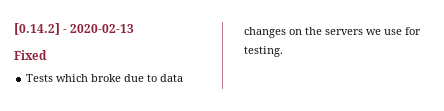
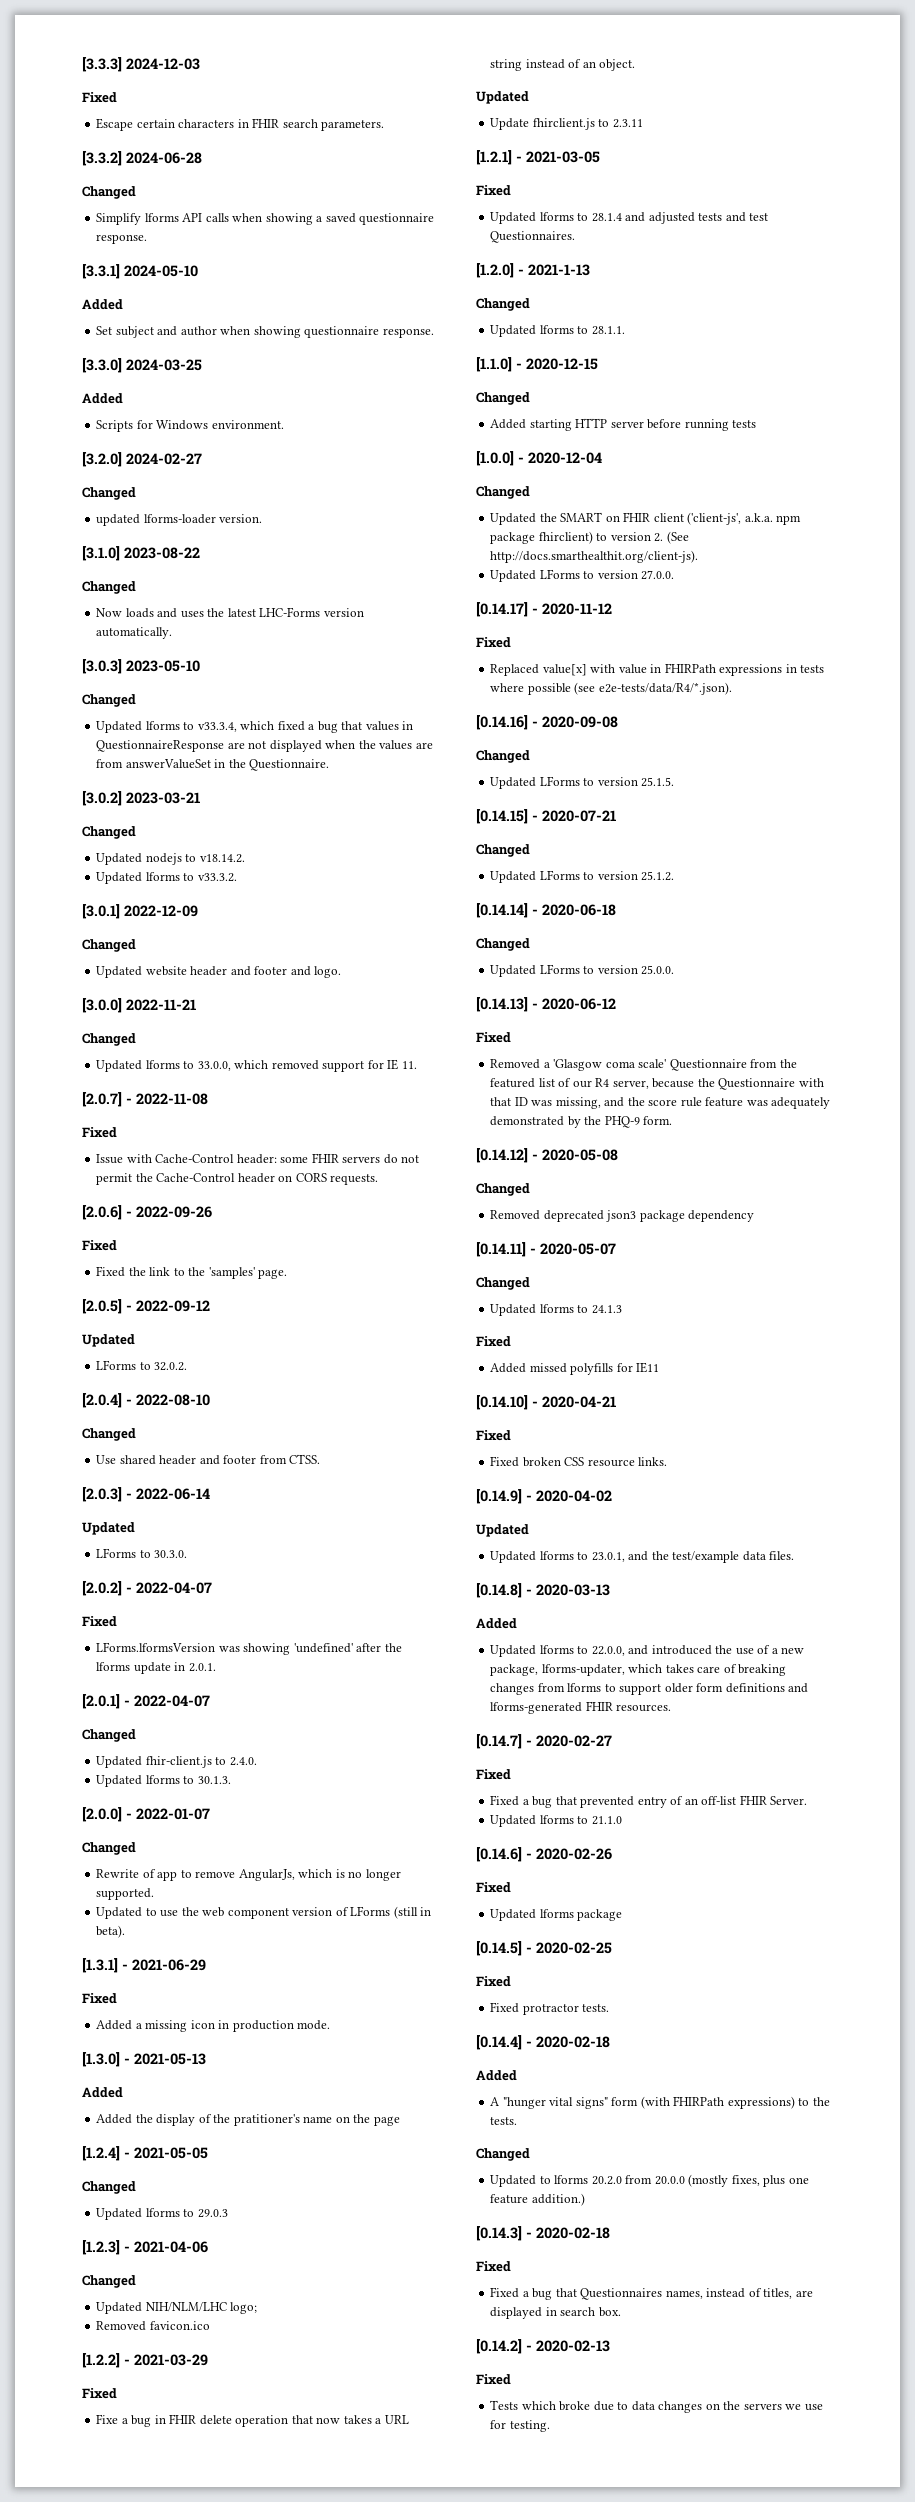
+ [3.3.3] 2024-12-03
+ Fixed
+ Escape certain characters in FHIR search parameters.
+ [3.3.2] 2024-06-28
+ Changed
+ Simplify lforms API calls when showing a saved questionnaire response.
+ [3.3.1] 2024-05-10
+ Added
+ Set subject and author when showing questionnaire response.
+ [3.3.0] 2024-03-25
+ Added
+ Scripts for Windows environment.
+ [3.2.0] 2024-02-27
+ Changed
+ updated lforms-loader version.
+ [3.1.0] 2023-08-22
+ Changed
+ Now loads and uses the latest LHC-Forms version automatically.
+ [3.0.3] 2023-05-10
+ Changed
+ Updated lforms to v33.3.4, which fixed a bug that values in QuestionnaireResponse are not displayed when the values are from answerValueSet in the Questionnaire.
+ [3.0.2] 2023-03-21
+ Changed
+ Updated nodejs to v18.14.2.
+ Updated lforms to v33.3.2.
+ [3.0.1] 2022-12-09
+ Changed
+ Updated website header and footer and logo.
+ [3.0.0] 2022-11-21
+ Changed
+ Updated lforms to 33.0.0, which removed support for IE 11.
+ [2.0.7] - 2022-11-08
+ Fixed
+ Issue with Cache-Control header: some FHIR servers do not permit the Cache-Control header on CORS requests.
+ [2.0.6] - 2022-09-26
+ Fixed
+ Fixed the link to the 'samples' page.
+ [2.0.5] - 2022-09-12
+ Updated
+ LForms to 32.0.2.
+ [2.0.4] - 2022-08-10
+ Changed
+ Use shared header and footer from CTSS.
+ [2.0.3] - 2022-06-14
+ Updated
+ LForms to 30.3.0.
+ [2.0.2] - 2022-04-07
+ Fixed
+ LForms.lformsVersion was showing 'undefined' after the lforms update in 2.0.1.
+ [2.0.1] - 2022-04-07
+ Changed
+ Updated fhir-client.js to 2.4.0.
+ Updated lforms to 30.1.3.
+ [2.0.0] - 2022-01-07
+ Changed
+ Rewrite of app to remove AngularJs, which is no longer supported.
+ Updated to use the web component version of LForms (still in beta).
+ [1.3.1] - 2021-06-29
+ Fixed
+ Added a missing icon in production mode.
+ [1.3.0] - 2021-05-13
+ Added
+ Added the display of the pratitioner's name on the page
+ [1.2.4] - 2021-05-05
+ Changed
+ Updated lforms to 29.0.3
+ [1.2.3] - 2021-04-06
+ Changed
+ Updated NIH/NLM/LHC logo;
+ Removed favicon.ico
+ [1.2.2] - 2021-03-29
+ Fixed
+ Fixe a bug in FHIR delete operation that now takes a URL string instead of an object.
+ Updated
+ Update fhirclient.js to 2.3.11
+ [1.2.1] - 2021-03-05
+ Fixed
+ Updated lforms to 28.1.4 and adjusted tests and test Questionnaires.
+ [1.2.0] - 2021-1-13
+ Changed
+ Updated lforms to 28.1.1.
+ [1.1.0] - 2020-12-15
+ Changed
+ Added starting HTTP server before running tests
+ [1.0.0] - 2020-12-04
+ Changed
+ Updated the SMART on FHIR client ('client-js', a.k.a. npm package fhirclient) to version 2. (See http://docs.smarthealthit.org/client-js).
+ Updated LForms to version 27.0.0.
+ [0.14.17] - 2020-11-12
+ Fixed
+ Replaced value[x] with value in FHIRPath expressions in tests where possible (see e2e-tests/data/R4/*.json).
+ [0.14.16] - 2020-09-08
+ Changed
+ Updated LForms to version 25.1.5.
+ [0.14.15] - 2020-07-21
+ Changed
+ Updated LForms to version 25.1.2.
+ [0.14.14] - 2020-06-18
+ Changed
+ Updated LForms to version 25.0.0.
+ [0.14.13] - 2020-06-12
+ Fixed
+ Removed a 'Glasgow coma scale' Questionnaire from the featured list of our R4 server, because the Questionnaire with that ID was missing, and the score rule feature was adequately demonstrated by the PHQ-9 form.
+ [0.14.12] - 2020-05-08
+ Changed
+ Removed deprecated json3 package dependency
+ [0.14.11] - 2020-05-07
+ Changed
+ Updated lforms to 24.1.3
+ Fixed
+ Added missed polyfills for IE11
+ [0.14.10] - 2020-04-21
+ Fixed
+ Fixed broken CSS resource links.
+ [0.14.9] - 2020-04-02
+ Updated
+ Updated lforms to 23.0.1, and the test/example data files.
+ [0.14.8] - 2020-03-13
+ Added
+ Updated lforms to 22.0.0, and introduced the use of a new package, lforms-updater, which takes care of breaking changes from lforms to support older form definitions and lforms-generated FHIR resources.
+ [0.14.7] - 2020-02-27
+ Fixed
+ Fixed a bug that prevented entry of an off-list FHIR Server.
+ Updated lforms to 21.1.0
+ [0.14.6] - 2020-02-26
+ Fixed
+ Updated lforms package
+ [0.14.5] - 2020-02-25
+ Fixed
+ Fixed protractor tests.
+ [0.14.4] - 2020-02-18
+ Added
+ A "hunger vital signs" form (with FHIRPath expressions) to the tests.
+ Changed
+ Updated to lforms 20.2.0 from 20.0.0 (mostly fixes, plus one feature addition.)
+ [0.14.3] - 2020-02-18
+ Fixed
+ Fixed a bug that Questionnaires names, instead of titles, are displayed in search box.

